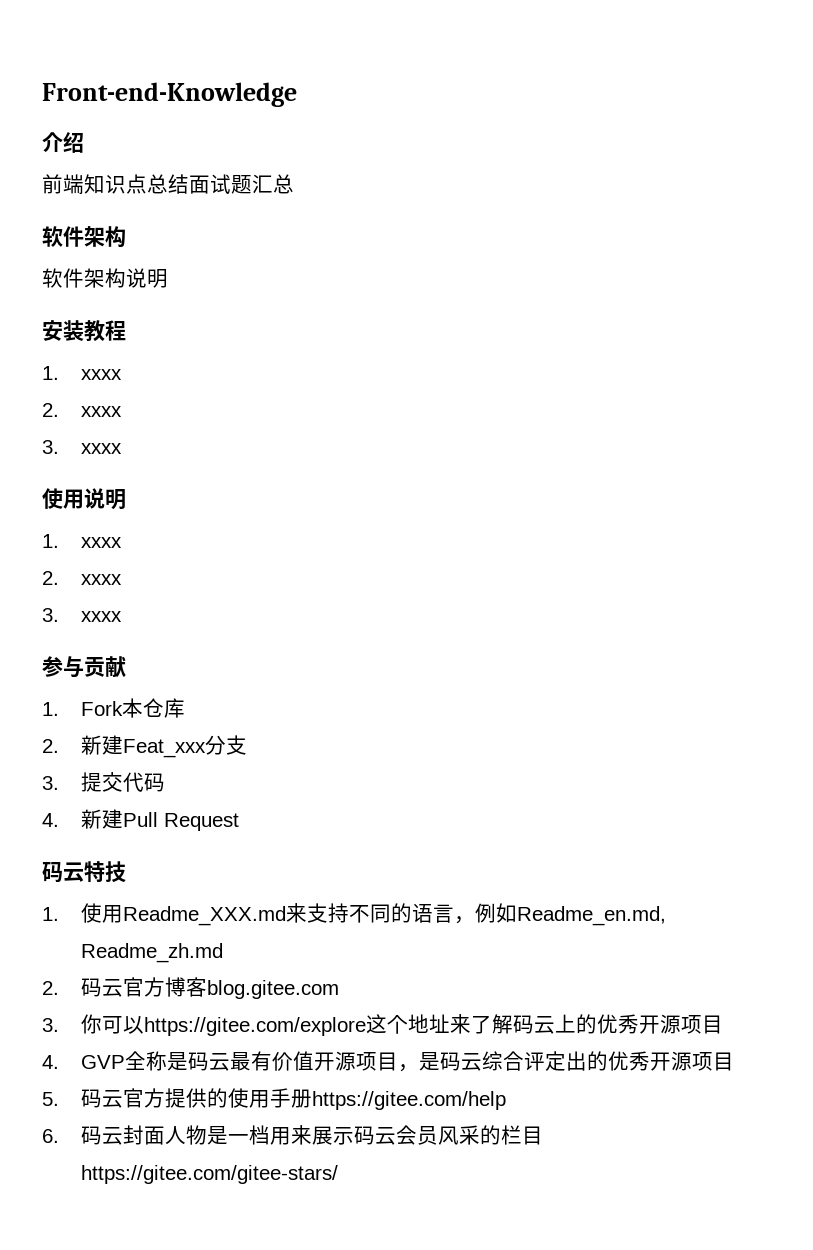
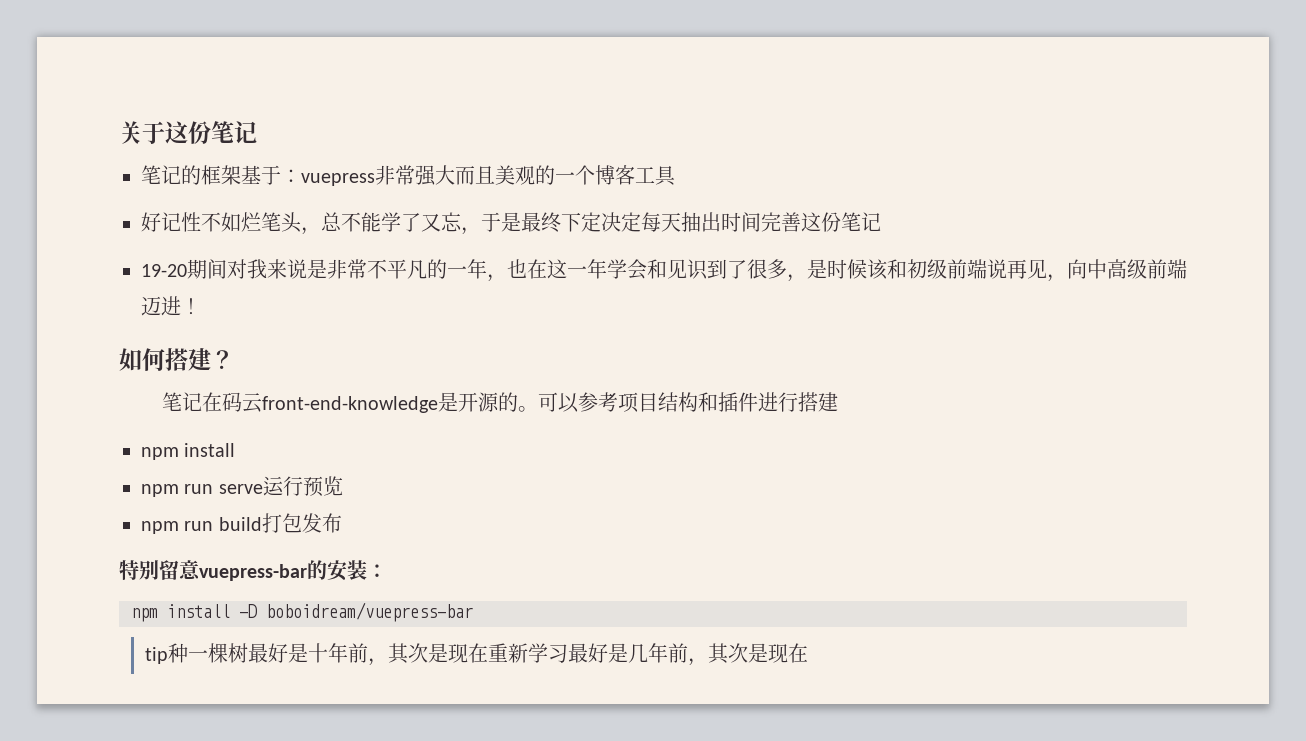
- Front-end-Knowledge
- 介绍
- 前端知识点总结面试题汇总
- 软件架构
- 软件架构说明
- 安装教程
- 1. xxxx
- 2. xxxx
- 3. xxxx
- 使用说明
- 1. xxxx
- 2. xxxx
- 3. xxxx
- 参与贡献
- 1. Fork本仓库
- 2.新建Feat_xxx分支
- 3.提交代码
- 4.新建Pull Request
- 码云特技
- 1.使用Readme_XXX.md来支持不同的语言，例如Readme_en.md, Readme_zh.md
- 2.码云官方博客blog.gitee.com
- 3.你可以https://gitee.com/explore这个地址来了解码云上的优秀开源项目
- 4. GVP全称是码云最有价值开源项目，是码云综合评定出的优秀开源项目
- 5.码云官方提供的使用手册https://gitee.com/help
- 6.码云封面人物是一档用来展示码云会员风采的栏目https://gitee.com/gitee-stars/
+ 关于这份笔记
+ 笔记的框架基于：vuepress非常强大而且美观的一个博客工具
+ 好记性不如烂笔头，总不能学了又忘，于是最终下定决定每天抽出时间完善这份笔记
+ 19-20期间对我来说是非常不平凡的一年，也在这一年学会和见识到了很多，是时候该和初级前端说再见，向中高级前端迈进！
+ 如何搭建？
+ 笔记在码云front-end-knowledge是开源的。可以参考项目结构和插件进行搭建
+ npm install
+ npm run serve运行预览
+ npm run build打包发布
+ 特别留意vuepress-bar的安装：
+ npm install -D boboidream/vuepress-bar
+ tip种一棵树最好是十年前，其次是现在重新学习最好是几年前，其次是现在

